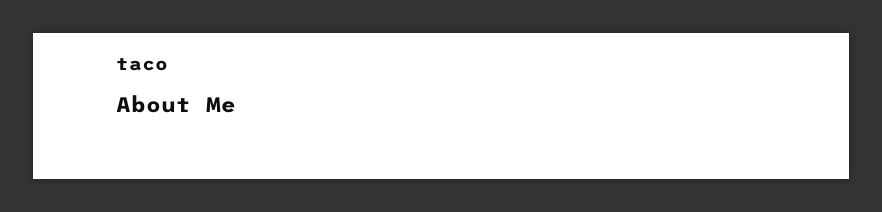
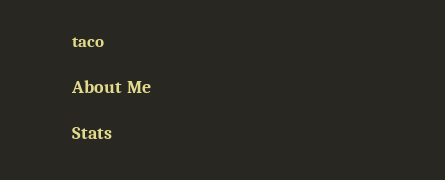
+ Stats

